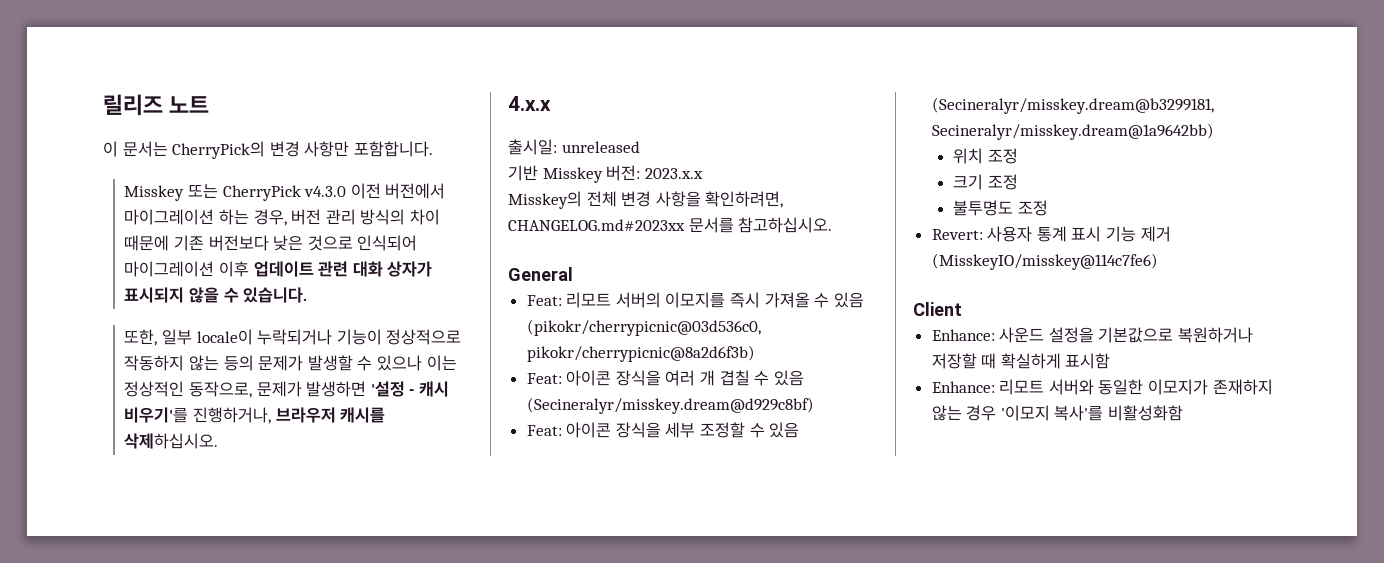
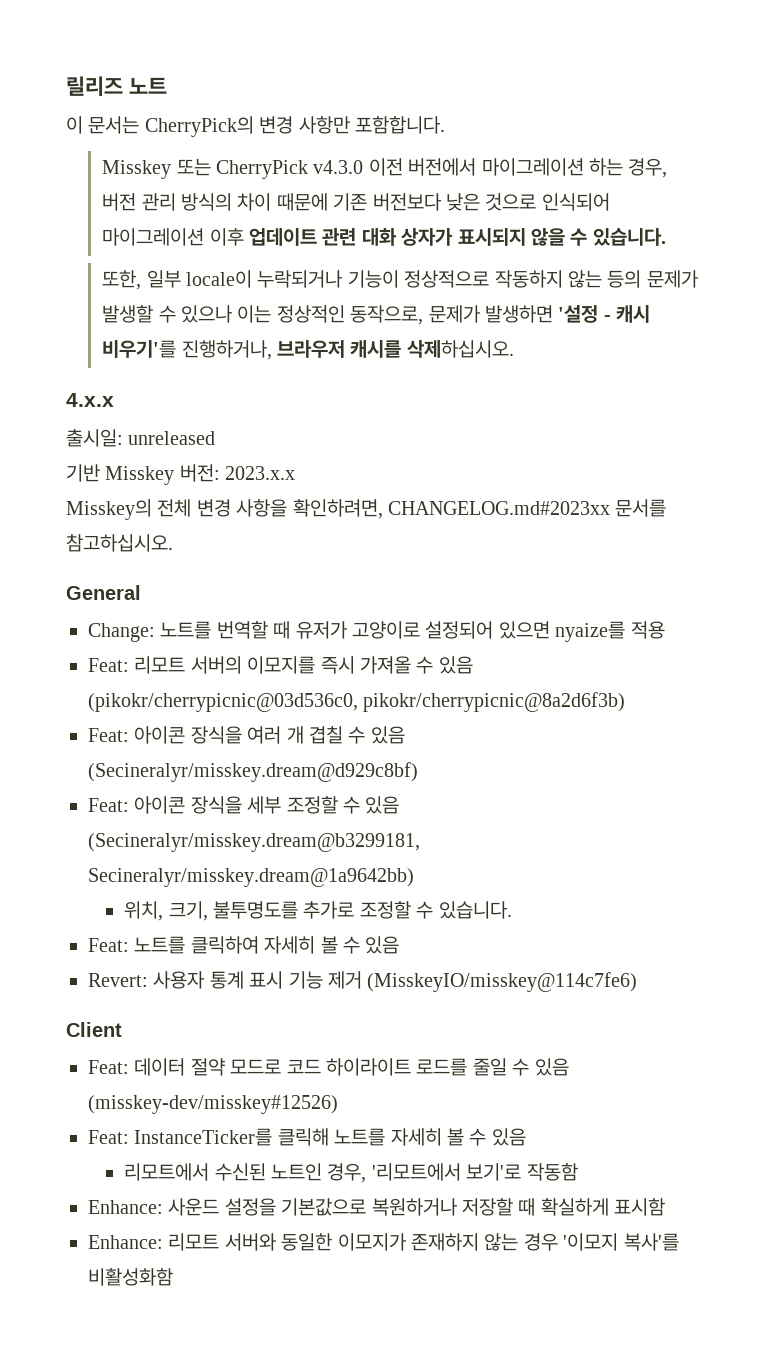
+ Change: 노트를 번역할 때 유저가 고양이로 설정되어 있으면 nyaize를 적용
- 위치 조정
- 크기 조정
- 불투명도 조정
+ 위치, 크기, 불투명도를 추가로 조정할 수 있습니다.
+ Feat: 노트를 클릭하여 자세히 볼 수 있음
+ Feat: 데이터 절약 모드로 코드 하이라이트 로드를 줄일 수 있음 (misskey-dev/misskey#12526)
+ Feat: InstanceTicker를 클릭해 노트를 자세히 볼 수 있음
+ 리모트에서 수신된 노트인 경우, '리모트에서 보기'로 작동함

